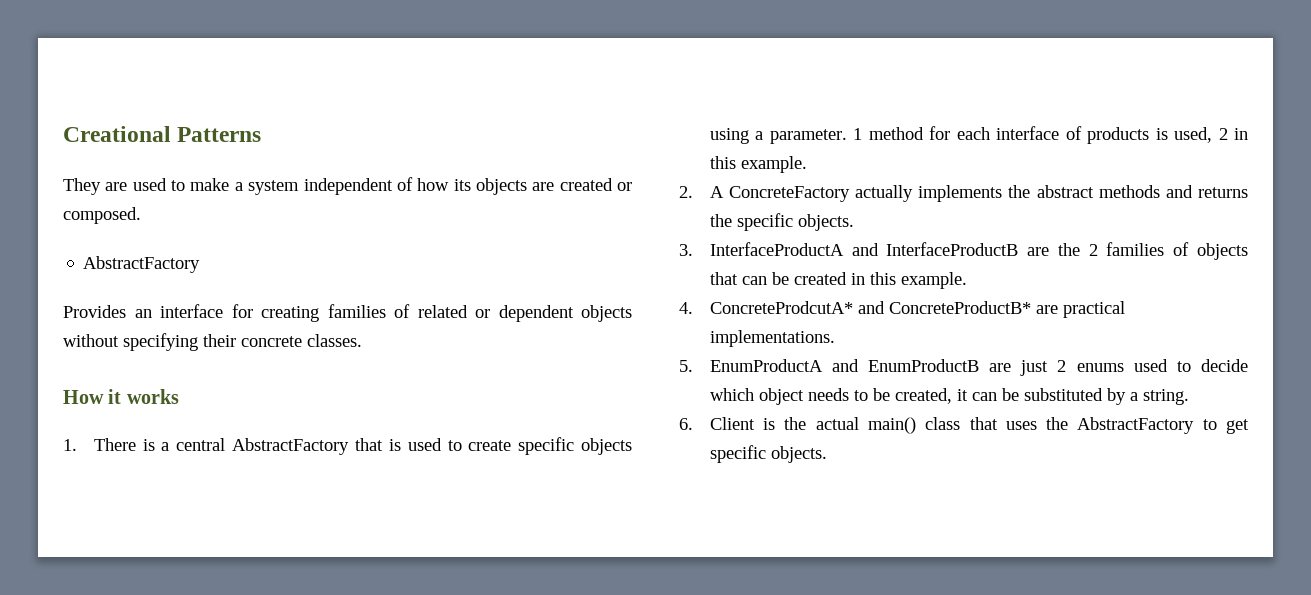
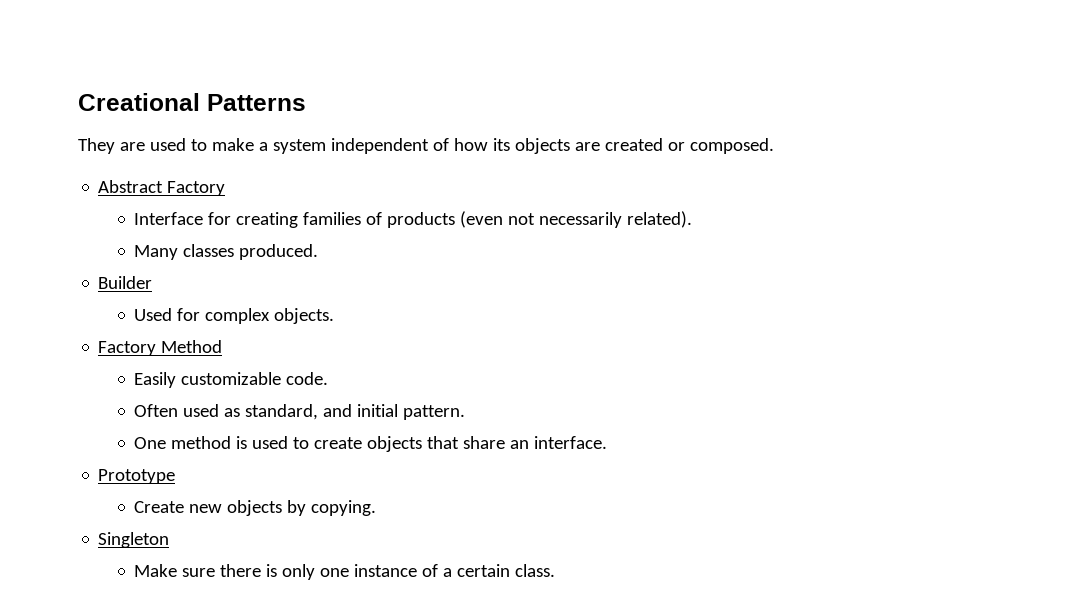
  They are used to make a system independent of how its objects are created or composed.
- AbstractFactory
- Provides an interface for creating families of related or dependent objects without specifying their concrete classes.
- How it works
- 1. There is a central AbstractFactory that is used to create specific objects using a parameter. 1 method for each interface of products is used, 2 in this example.
- 2. A ConcreteFactory actually implements the abstract methods and returns the specific objects.
- 3. InterfaceProductA and InterfaceProductB are the 2 families of objects that can be created in this example.
- 4. ConcreteProdcutA* and ConcreteProductB* are practical implementations.
- 5. EnumProductA and EnumProductB are just 2 enums used to decide which object needs to be created, it can be substituted by a string.
- 6. Client is the actual main() class that uses the AbstractFactory to get specific objects.
+ Abstract Factory
+ Interface for creating families of products (even not necessarily related).
+ Many classes produced.
+ Builder
+ Used for complex objects.
+ Factory Method
+ Easily customizable code.
+ Often used as standard, and initial pattern.
+ One method is used to create objects that share an interface.
+ Prototype
+ Create new objects by copying.
+ Singleton
+ Make sure there is only one instance of a certain class.

